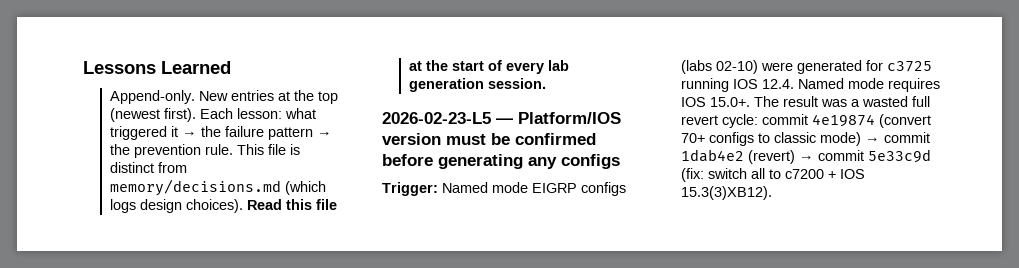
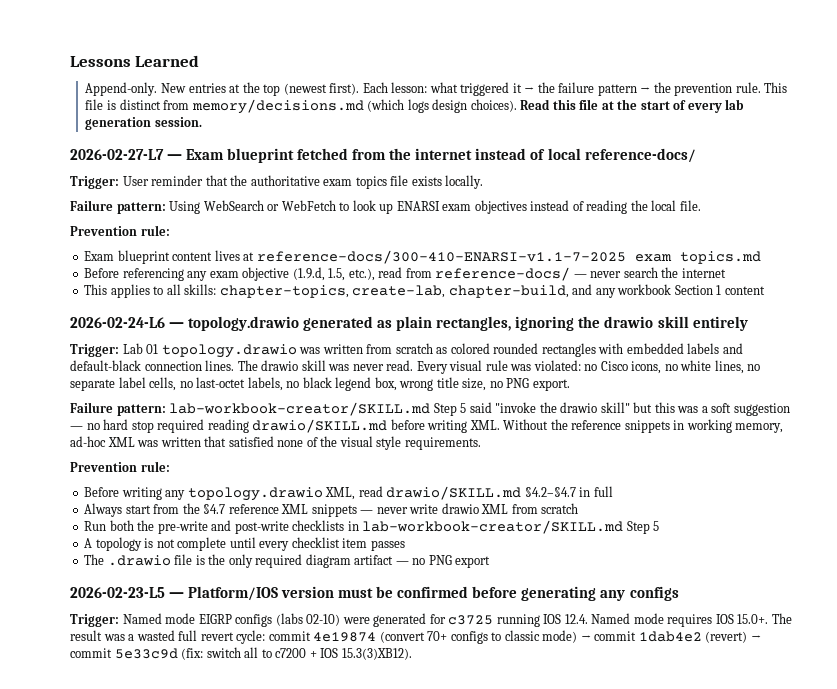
+ 2026-02-27-L7 — Exam blueprint fetched from the internet instead of local reference-docs/
+ Trigger: User reminder that the authoritative exam topics file exists locally.
+ Failure pattern: Using WebSearch or WebFetch to look up ENARSI exam objectives instead of reading the local file.
+ Prevention rule:
+ Exam blueprint content lives at reference-docs/300-410-ENARSI-v1.1-7-2025 exam topics.md
+ Before referencing any exam objective (1.9.d, 1.5, etc.), read from reference-docs/ — never search the internet
+ This applies to all skills: chapter-topics, create-lab, chapter-build, and any workbook Section 1 content
+ 2026-02-24-L6 — topology.drawio generated as plain rectangles, ignoring the drawio skill entirely
+ Trigger: Lab 01 topology.drawio was written from scratch as colored rounded rectangles with embedded labels and default-black connection lines. The drawio skill was never read. Every visual rule was violated: no Cisco icons, no white lines, no separate label cells, no last-octet labels, no black legend box, wrong title size, no PNG export.
+ Failure pattern: lab-workbook-creator/SKILL.md Step 5 said "invoke the drawio skill" but this was a soft suggestion — no hard stop required reading drawio/SKILL.md before writing XML. Without the reference snippets in working memory, ad-hoc XML was written that satisfied none of the visual style requirements.
+ Prevention rule:
+ Before writing any topology.drawio XML, read drawio/SKILL.md §4.2–§4.7 in full
+ Always start from the §4.7 reference XML snippets — never write drawio XML from scratch
+ Run both the pre-write and post-write checklists in lab-workbook-creator/SKILL.md Step 5
+ A topology is not complete until every checklist item passes
+ The .drawio file is the only required diagram artifact — no PNG export

